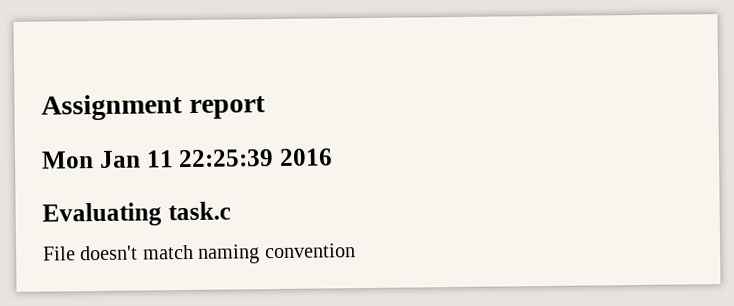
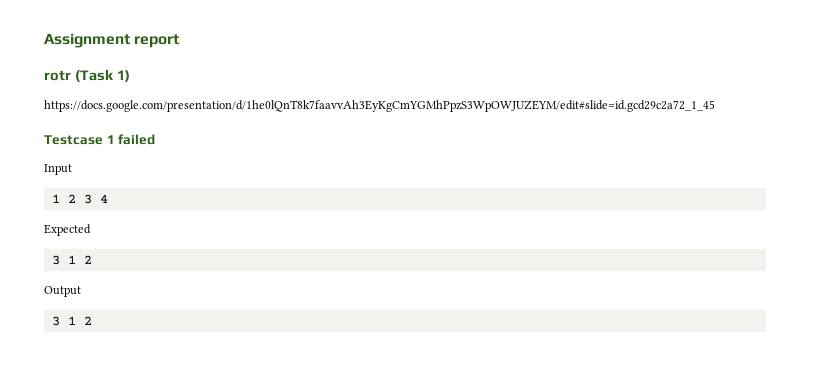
- Mon Jan 11 22:25:39 2016
- Evaluating task.c
- File doesn't match naming convention
+ rotr (Task 1)
+ https://docs.google.com/presentation/d/1he0lQnT8k7faavvAh3EyKgCmYGMhPpzS3WpOWJUZEYM/edit#slide=id.gcd29c2a72_1_45
+ Testcase 1 failed
+ Input
+ 1 2 3 4
+ Expected
+ 3 1 2
+ Output
+ 3 1 2

